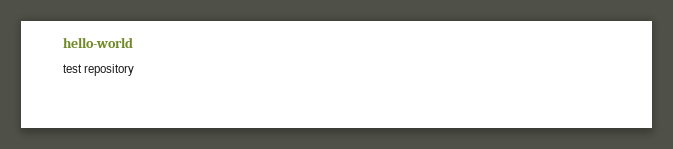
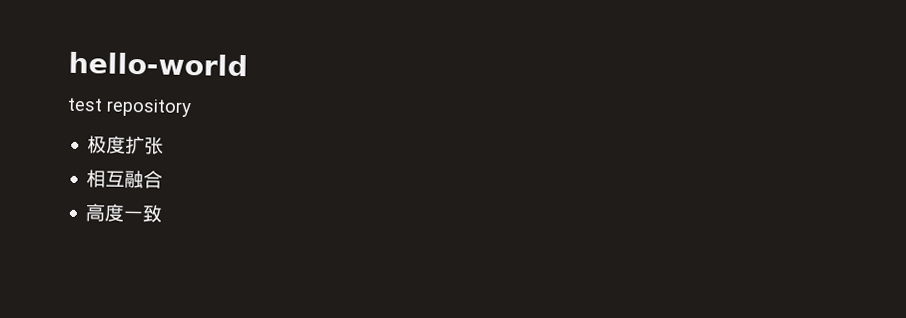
+ 极度扩张
+ 相互融合
+ 高度一致

